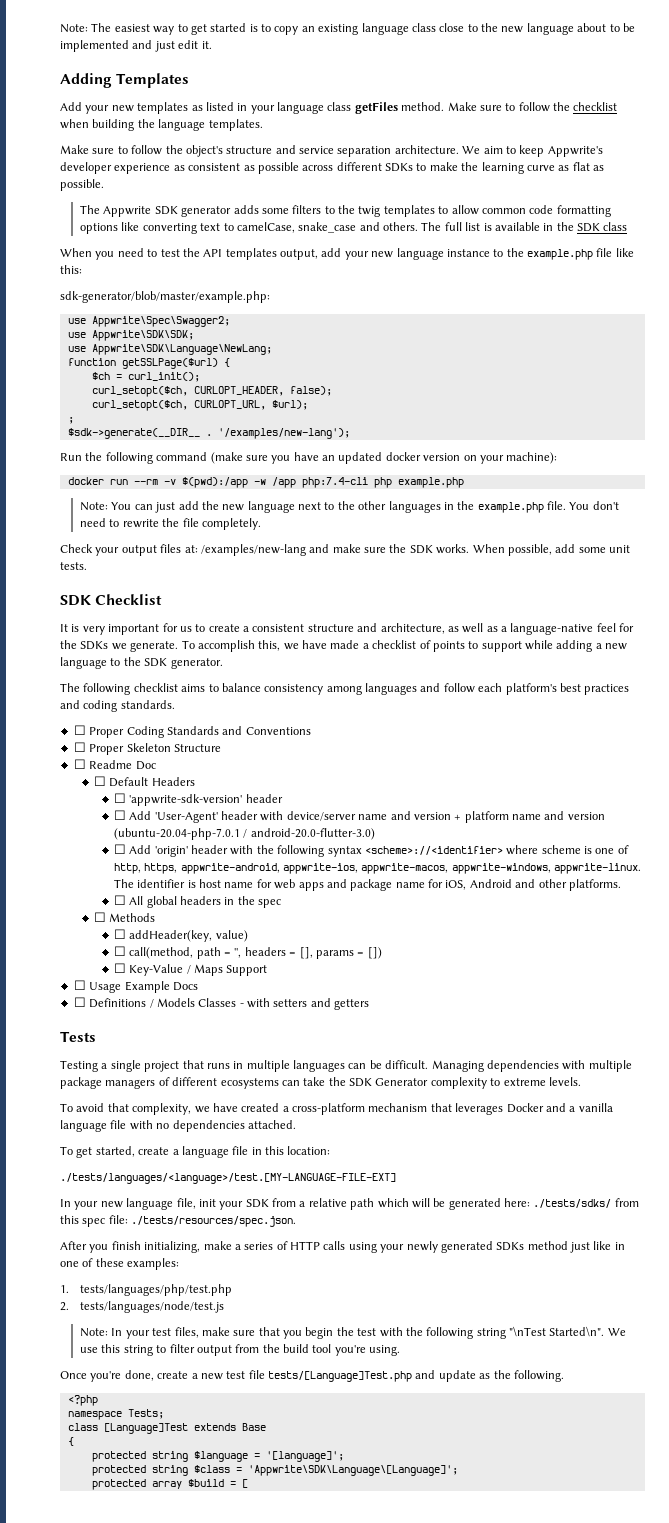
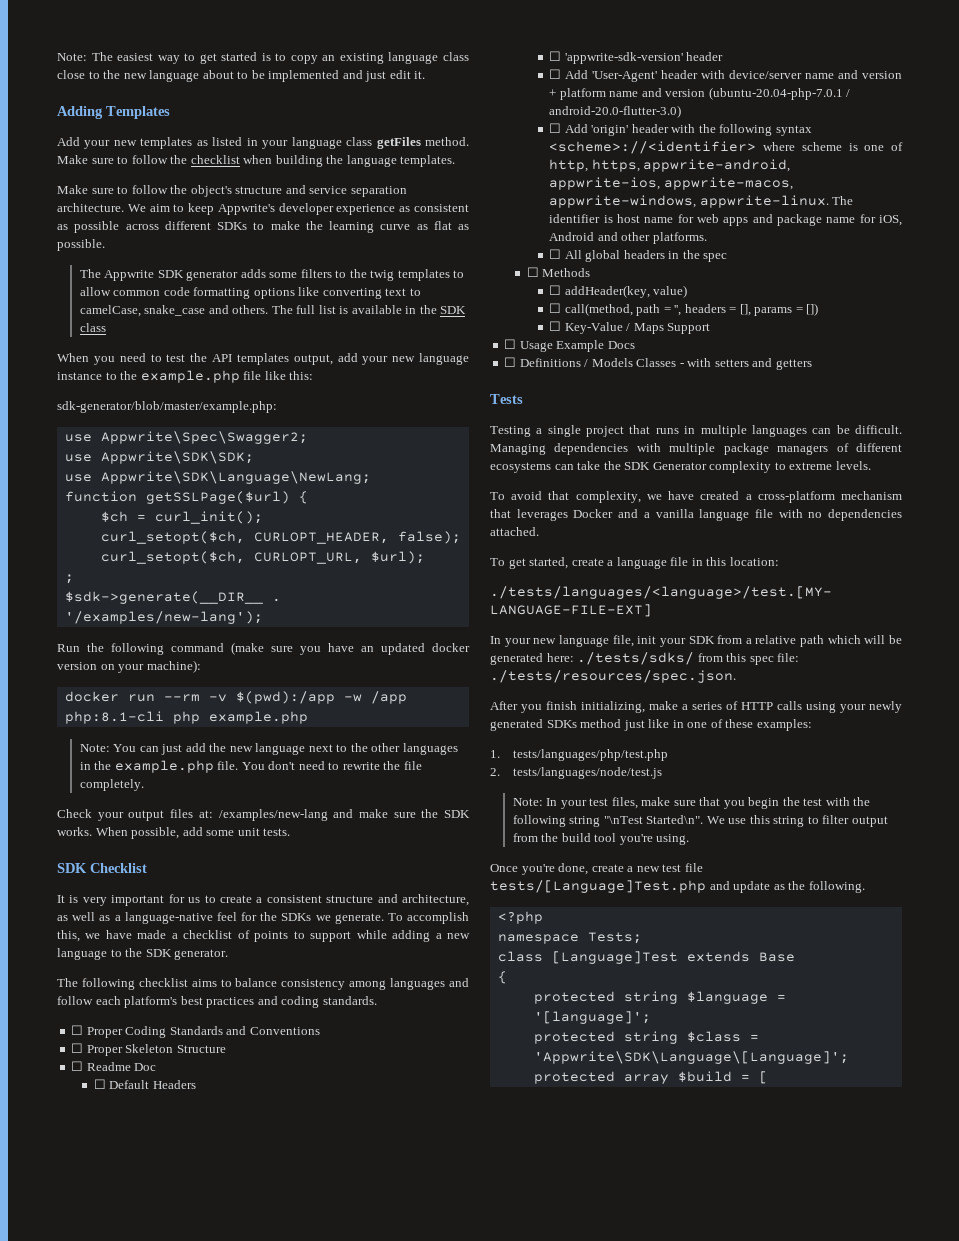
- docker run --rm -v $(pwd):/app -w /app php:7.4-cli php example.php
+ docker run --rm -v $(pwd):/app -w /app php:8.1-cli php example.php

